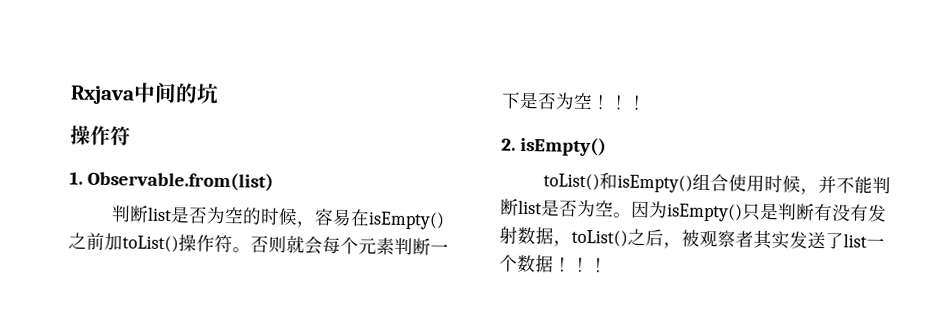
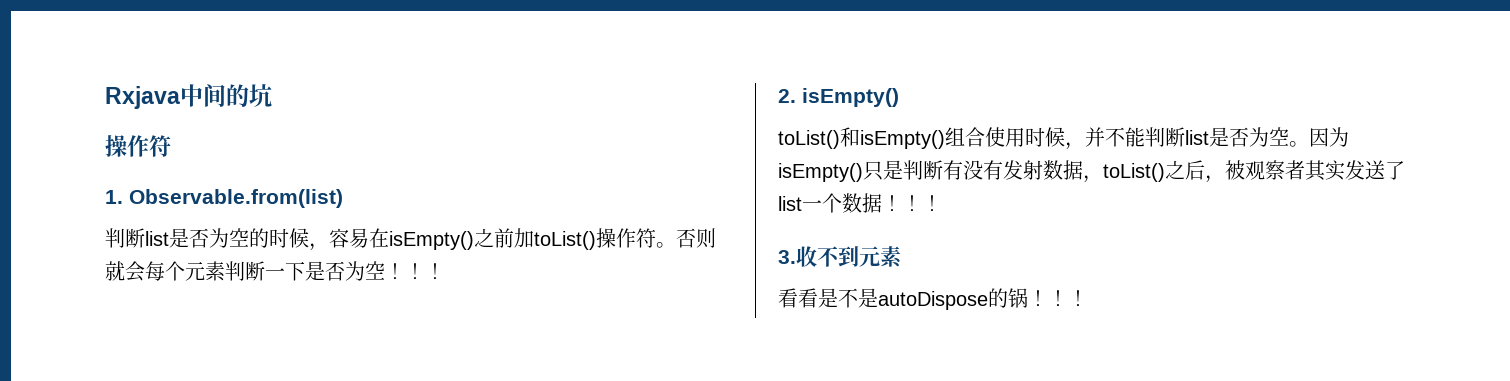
+ 3.收不到元素
+ 看看是不是autoDispose的锅！！！

